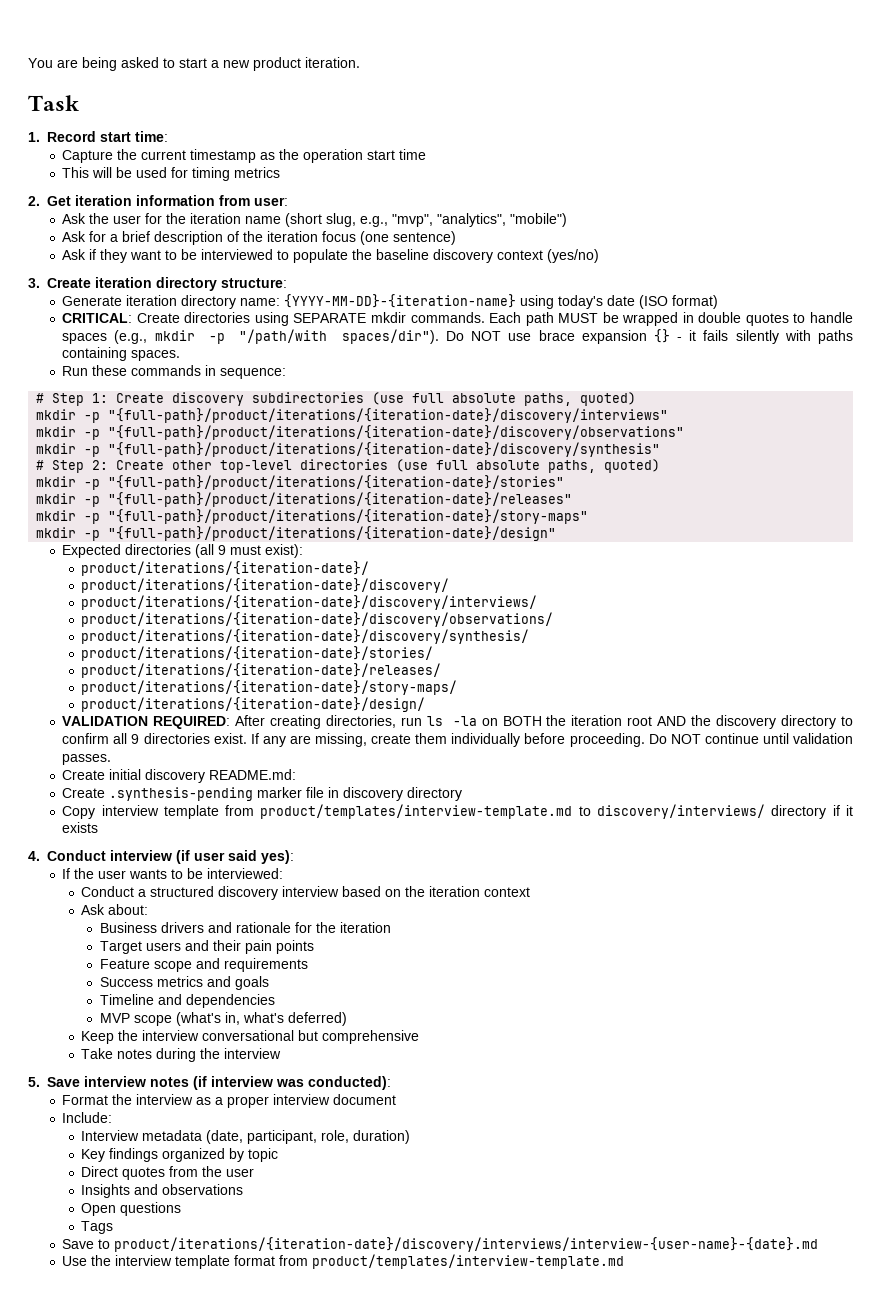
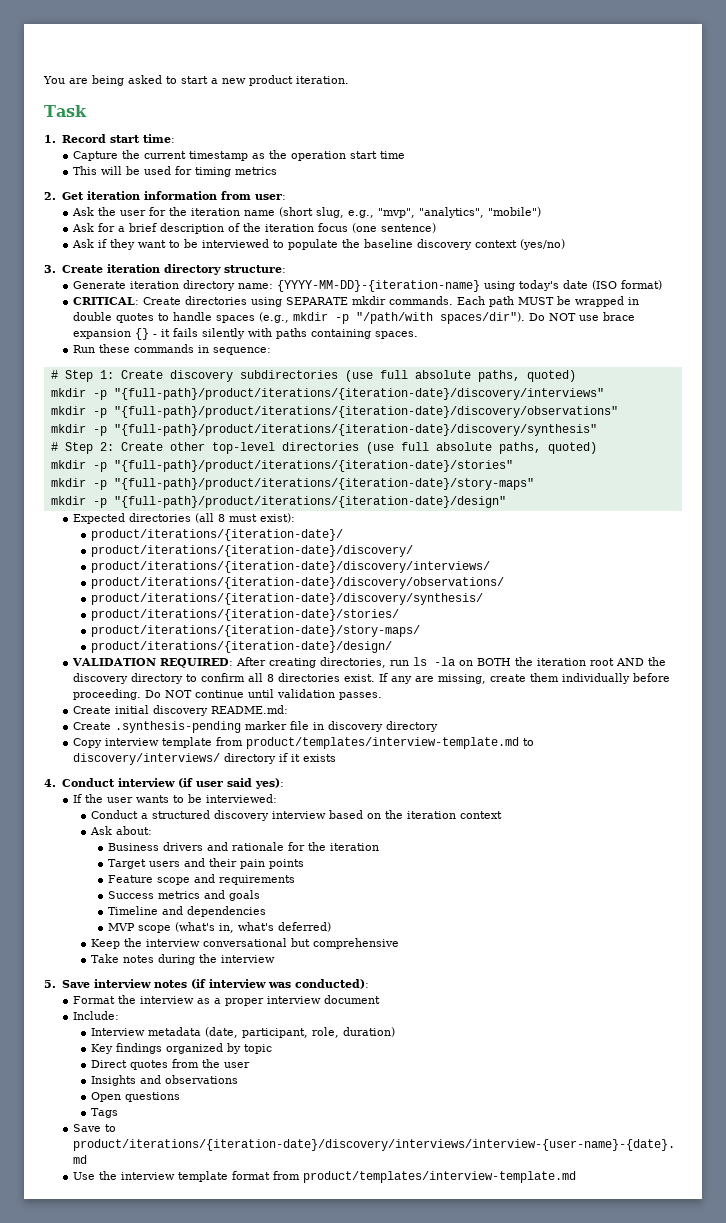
- mkdir -p "{full-path}/product/iterations/{iteration-date}/releases"
- Expected directories (all 9 must exist):
+ Expected directories (all 8 must exist):
- product/iterations/{iteration-date}/releases/
- VALIDATION REQUIRED: After creating directories, run ls -la on BOTH the iteration root AND the discovery directory to confirm all 9 directories exist.
+ VALIDATION REQUIRED: After creating directories, run ls -la on BOTH the iteration root AND the discovery directory to confirm all 8 directories exist.

